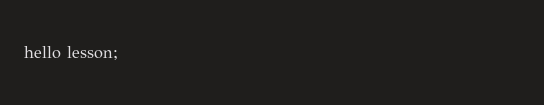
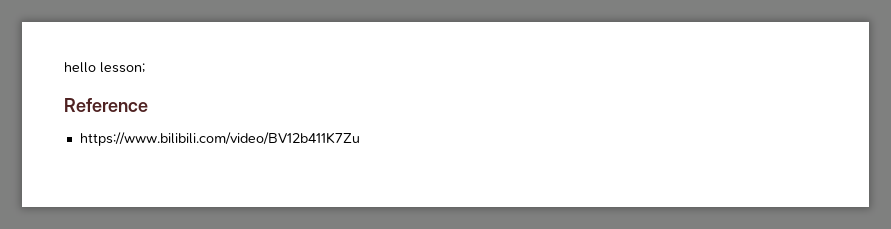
+ Reference
+ https://www.bilibili.com/video/BV12b411K7Zu

